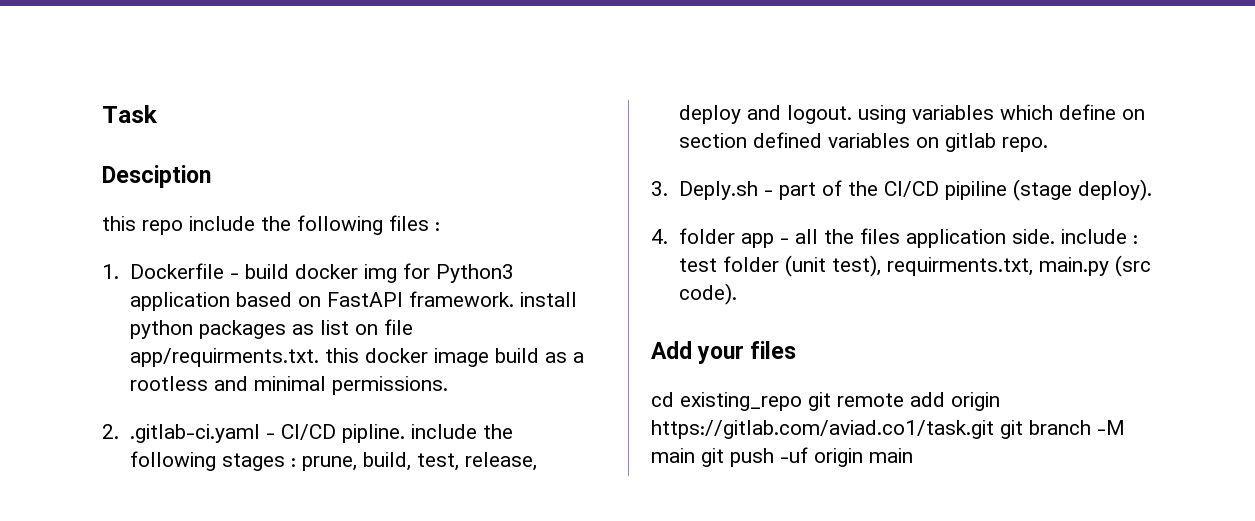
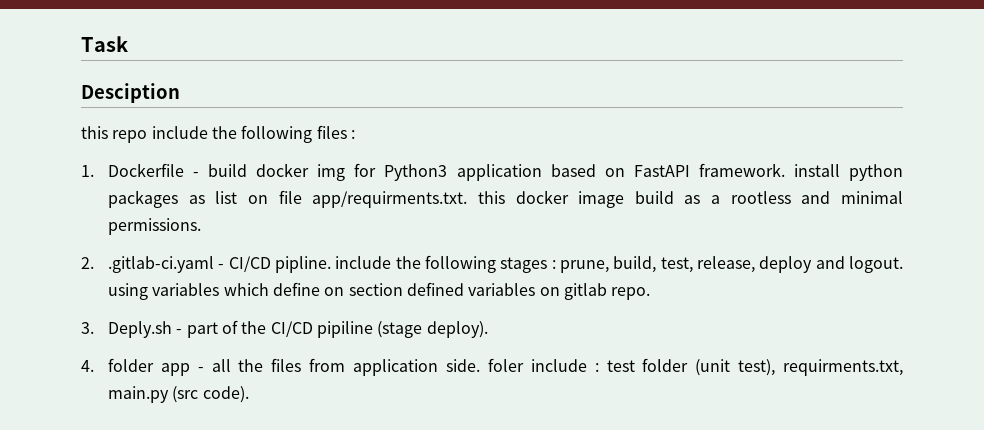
- 4. folder app - all the files application side. include : test folder (unit test), requirments.txt, main.py (src code).
+ 4. folder app - all the files from application side. foler include : test folder (unit test), requirments.txt, main.py (src code).
- Add your files
- cd existing_repo git remote add origin https://gitlab.com/aviad.co1/task.git git branch -M main git push -uf origin main

